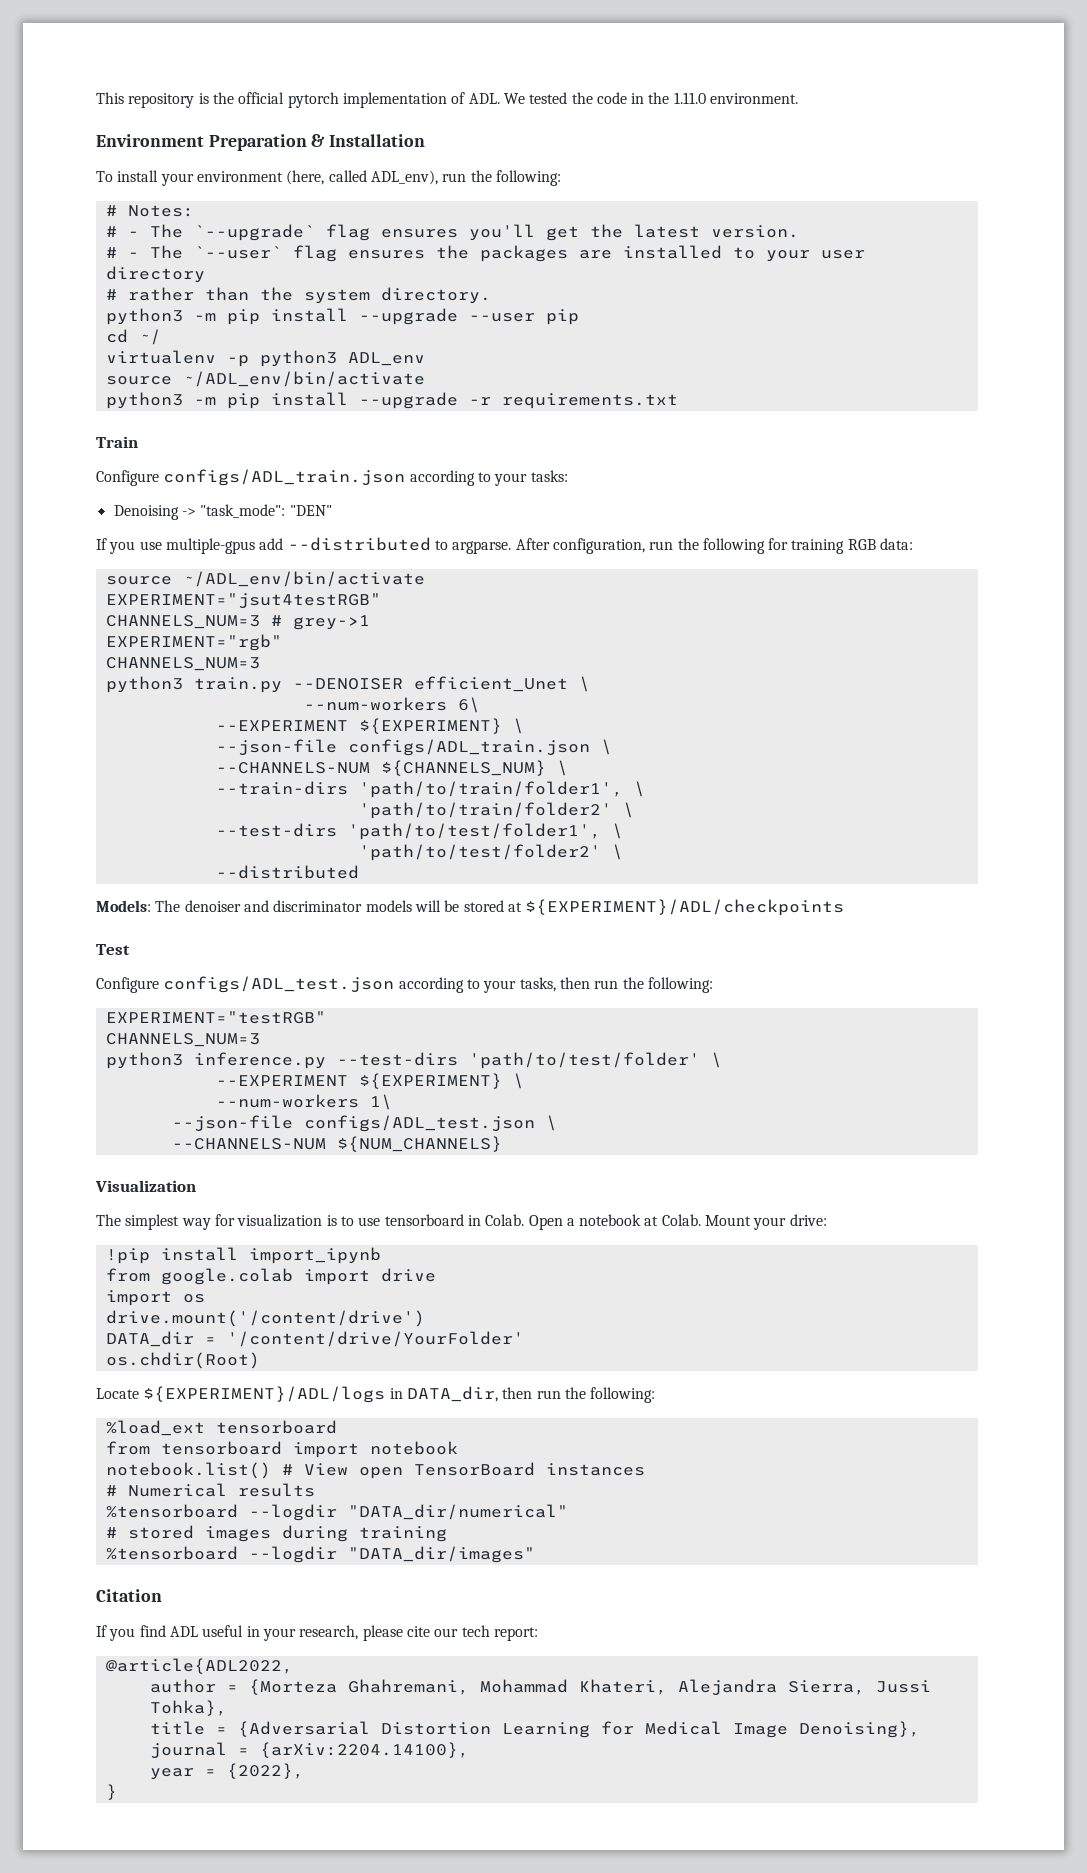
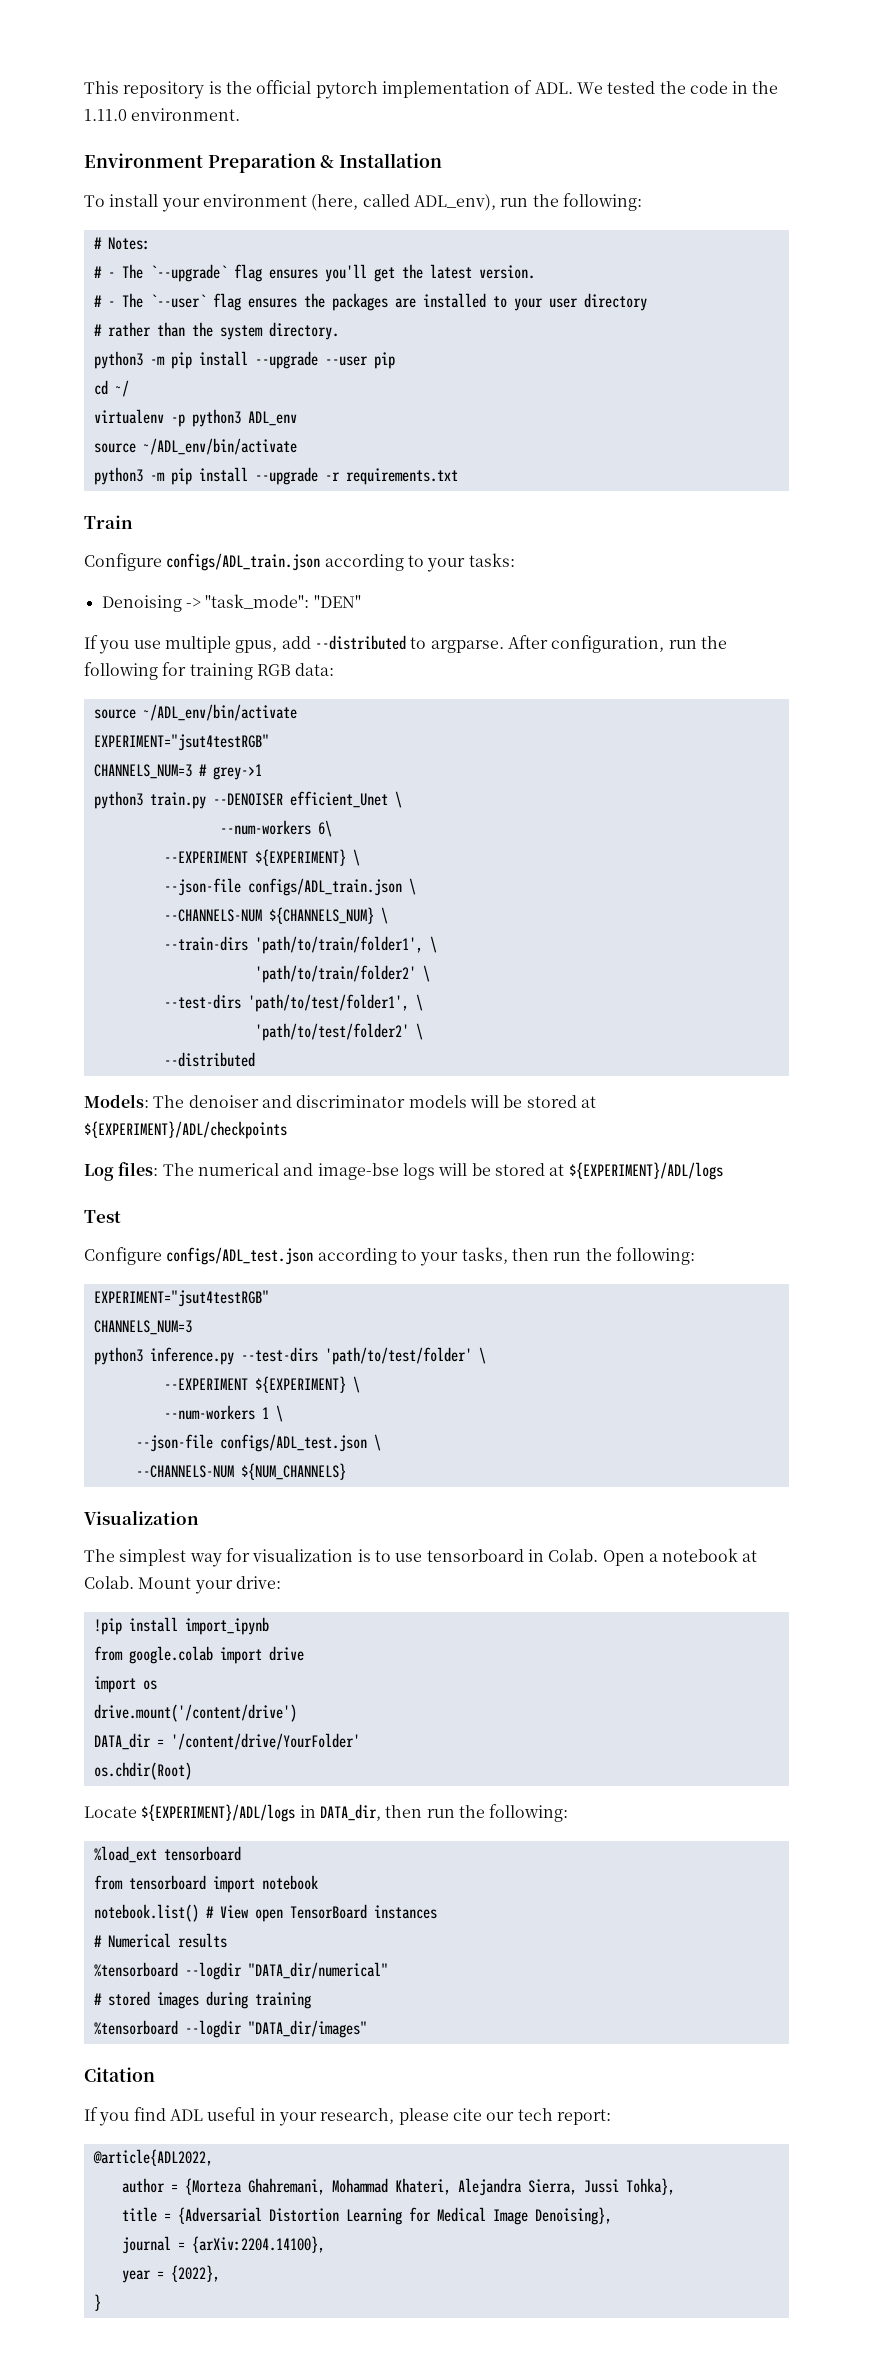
- If you use multiple-gpus add --distributed to argparse.
+ If you use multiple gpus, add --distributed to argparse.
- EXPERIMENT="rgb"
- CHANNELS_NUM=3
+ Log files: The numerical and image-bse logs will be stored at ${EXPERIMENT}/ADL/logs
  Configure configs/ADL_test.json according to your tasks, then run the following:
- EXPERIMENT="testRGB"
+ EXPERIMENT="jsut4testRGB"
- --num-workers 1\
+ --num-workers 1 \

